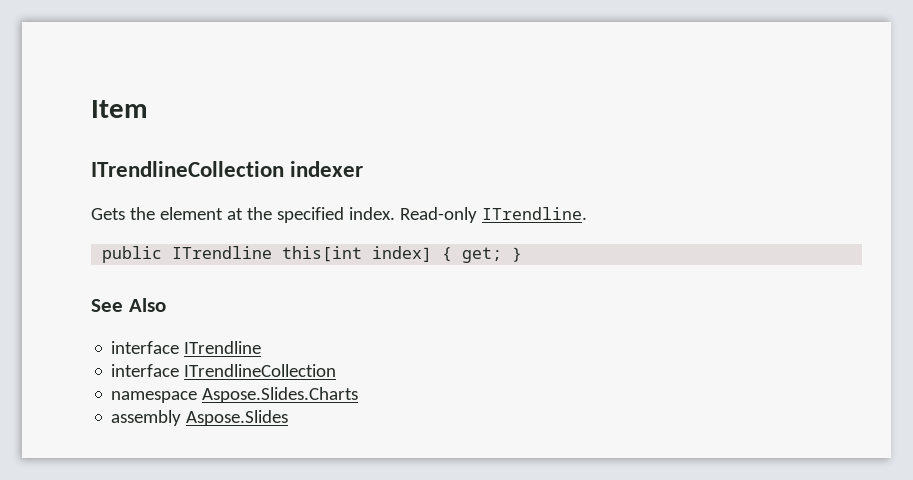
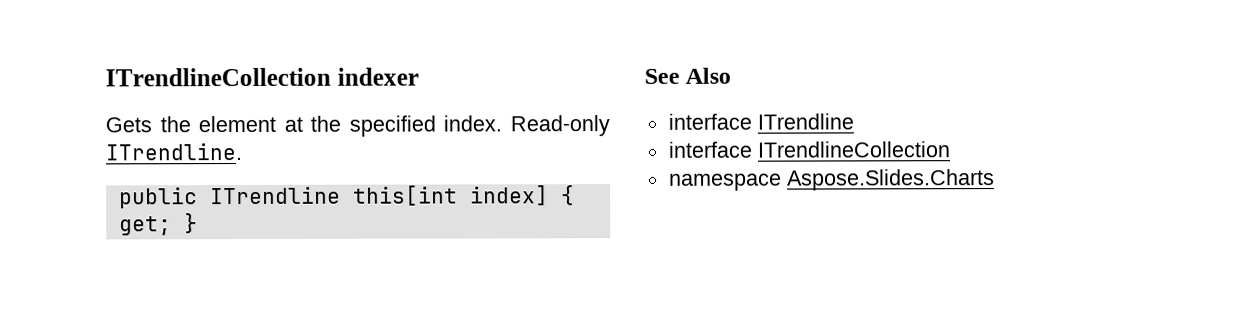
- Item
- assembly Aspose.Slides

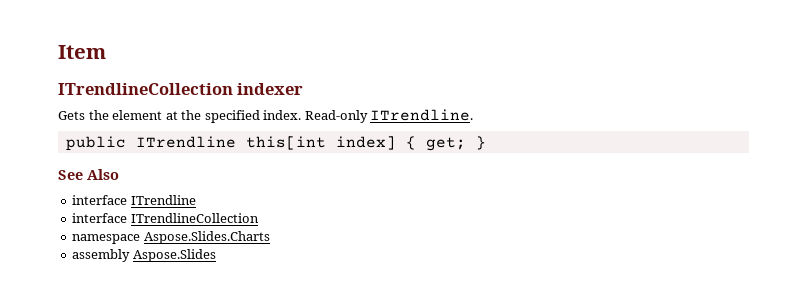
+ Item
+ assembly Aspose.Slides

